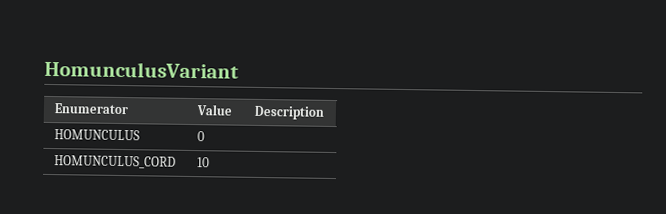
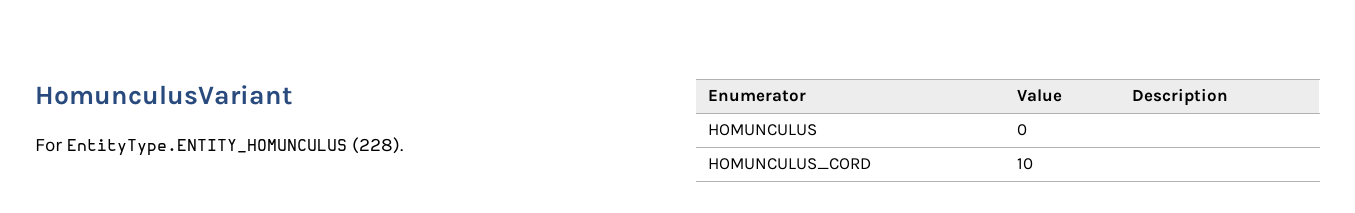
+ For EntityType.ENTITY_HOMUNCULUS (228).

